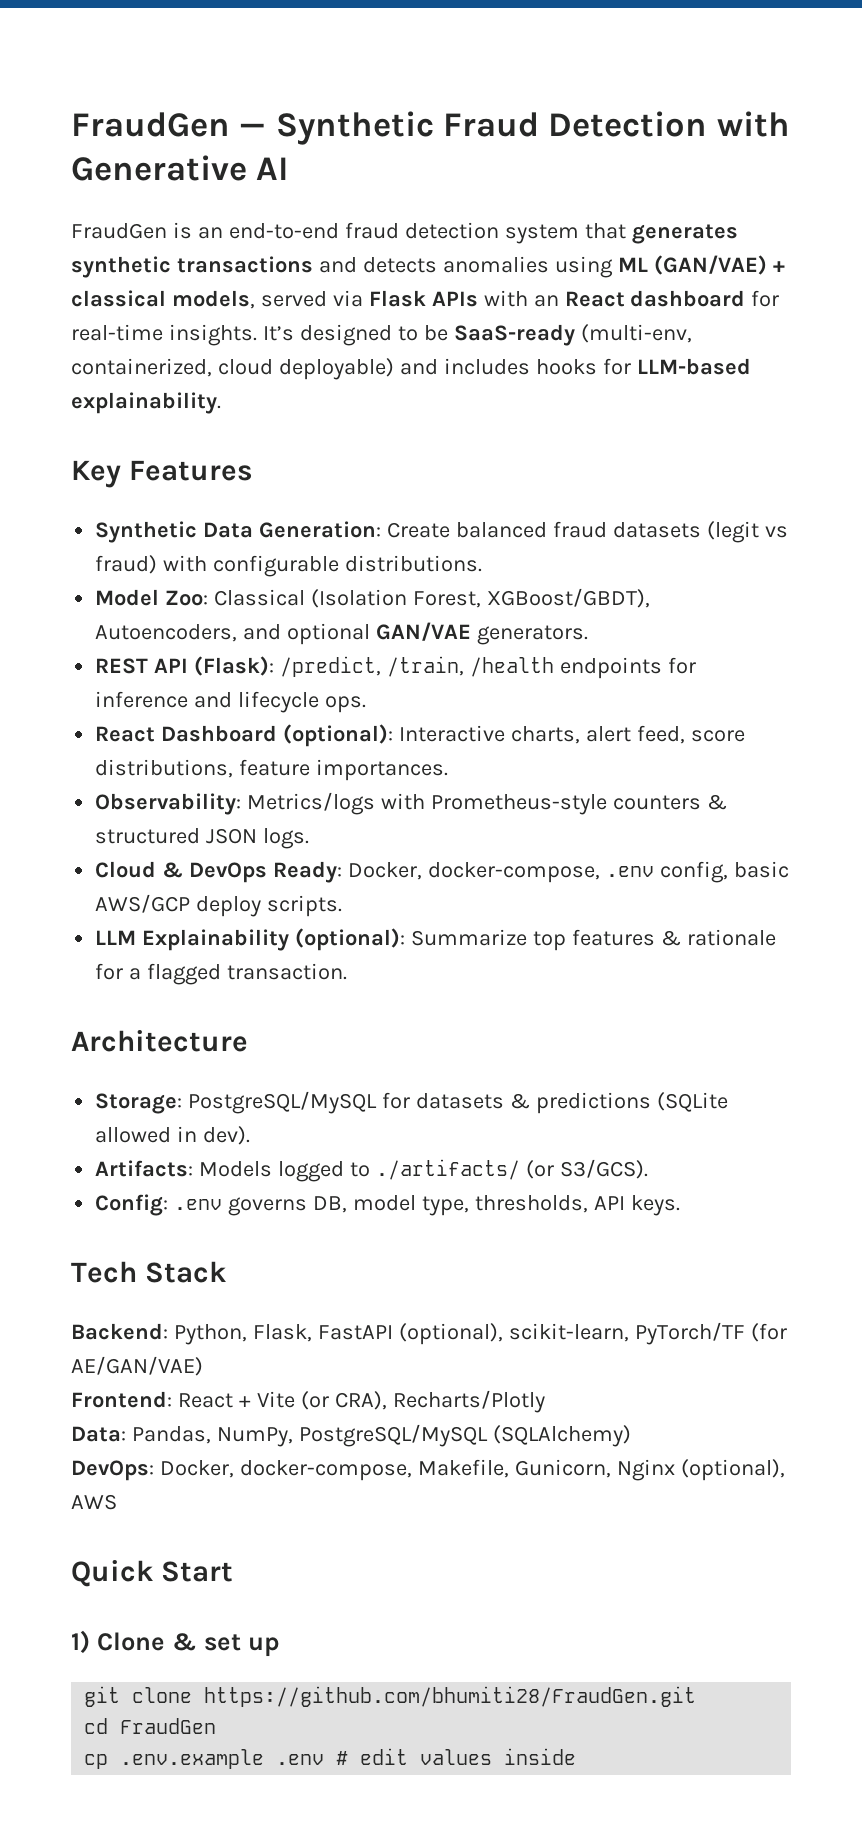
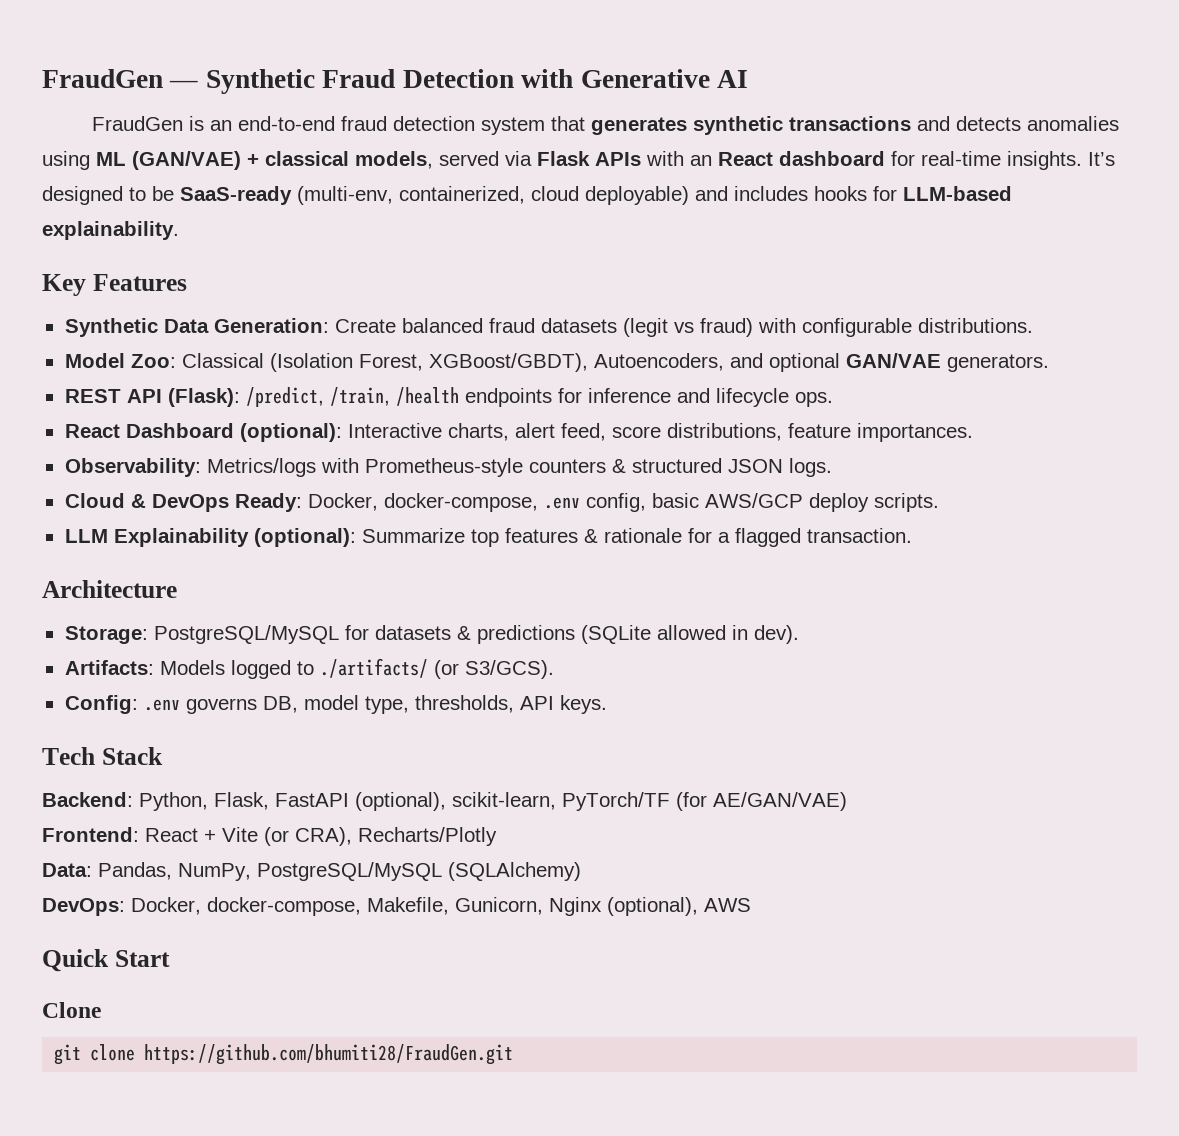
- 1) Clone & set up
+ Clone
- cd FraudGen
- cp .env.example .env # edit values inside

